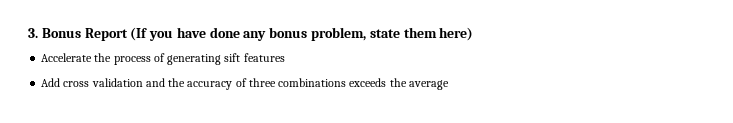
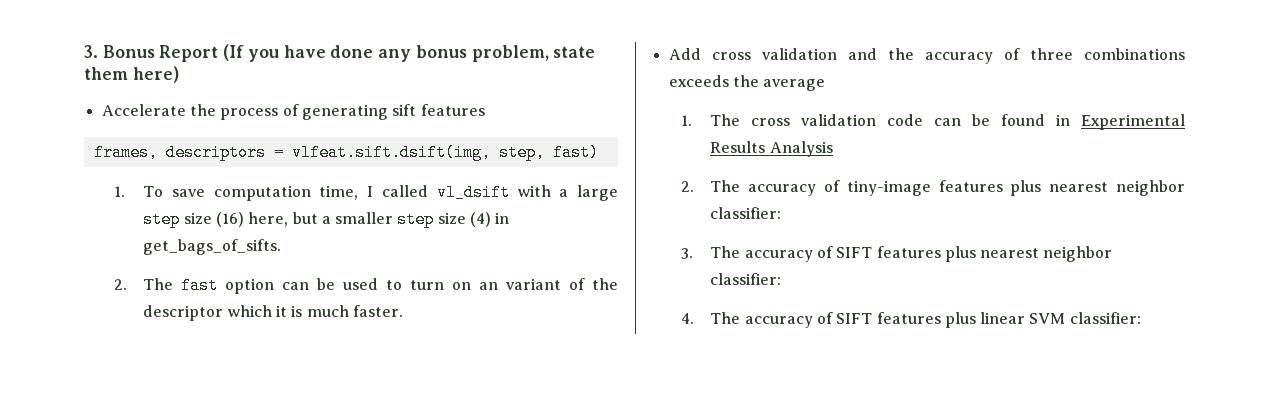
+ frames, descriptors = vlfeat.sift.dsift(img, step, fast)
+ 1. To save computation time, I called vl_dsift with a large step size (16) here, but a smaller step size (4) in get_bags_of_sifts.
+ 2. The fast option can be used to turn on an variant of the descriptor which it is much faster.
+ 1. The cross validation code can be found in Experimental Results Analysis
+ 2. The accuracy of tiny-image features plus nearest neighbor classifier:
+ 3. The accuracy of SIFT features plus nearest neighbor classifier:
+ 4. The accuracy of SIFT features plus linear SVM classifier:

